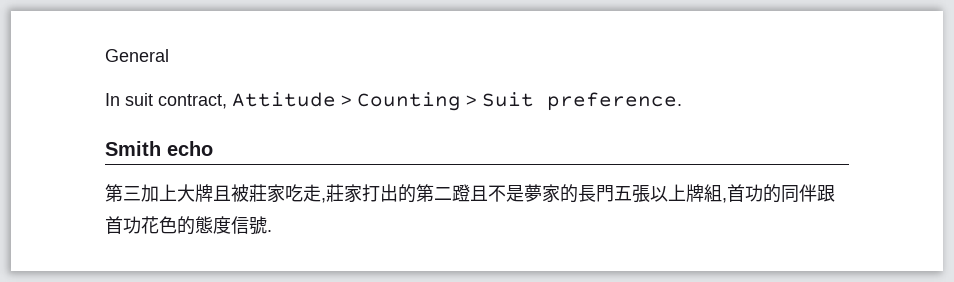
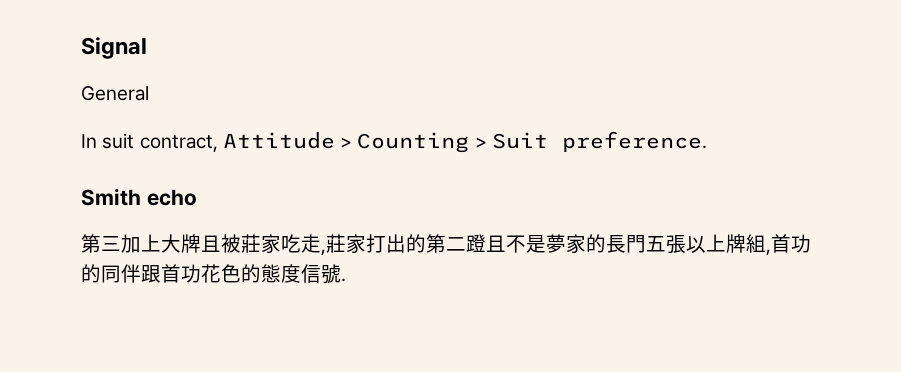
+ Signal

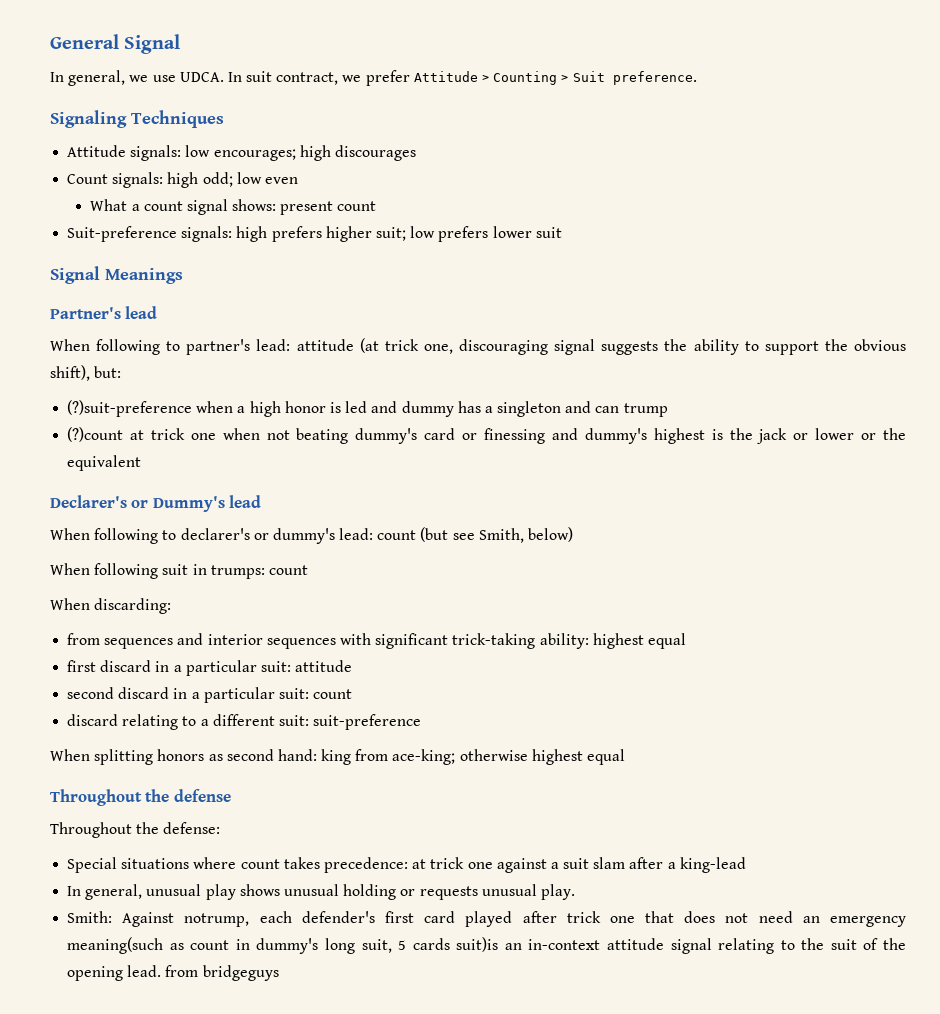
- Signal
+ General Signal
- General
- In suit contract, Attitude > Counting > Suit preference.
+ In general, we use UDCA. In suit contract, we prefer Attitude > Counting > Suit preference.
- Smith echo
- 第三加上大牌且被莊家吃走,莊家打出的第二蹬且不是夢家的長門五張以上牌組,首功的同伴跟首功花色的態度信號.
+ Signaling Techniques
+ Attitude signals: low encourages; high discourages
+ Count signals: high odd; low even
+ What a count signal shows: present count
+ Suit-preference signals: high prefers higher suit; low prefers lower suit
+ Signal Meanings
+ Partner's lead
+ When following to partner's lead: attitude (at trick one, discouraging signal suggests the ability to support the obvious shift), but:
+ (?)suit-preference when a high honor is led and dummy has a singleton and can trump
+ (?)count at trick one when not beating dummy's card or finessing and dummy's highest is the jack or lower or the equivalent
+ Declarer's or Dummy's lead
+ When following to declarer's or dummy's lead: count (but see Smith, below)
+ When following suit in trumps: count
+ When discarding:
+ from sequences and interior sequences with significant trick-taking ability: highest equal
+ first discard in a particular suit: attitude
+ second discard in a particular suit: count
+ discard relating to a different suit: suit-preference
+ When splitting honors as second hand: king from ace-king; otherwise highest equal
+ Throughout the defense
+ Throughout the defense:
+ Special situations where count takes precedence: at trick one against a suit slam after a king-lead
+ In general, unusual play shows unusual holding or requests unusual play.
+ Smith: Against notrump, each defender's first card played after trick one that does not need an emergency meaning(such as count in dummy's long suit, 5 cards suit)is an in-context attitude signal relating to the suit of the opening lead. from bridgeguys

